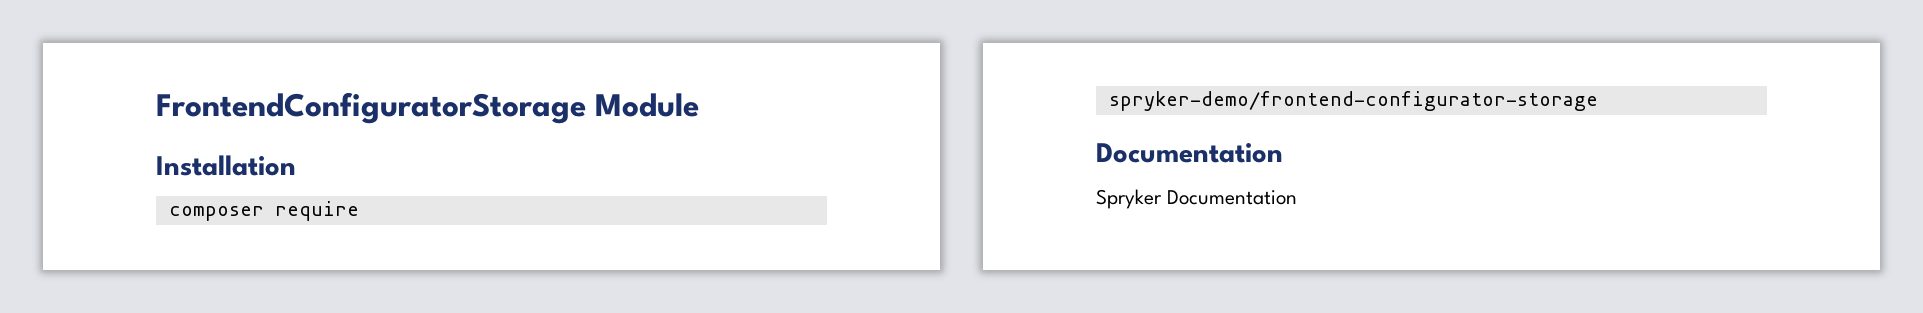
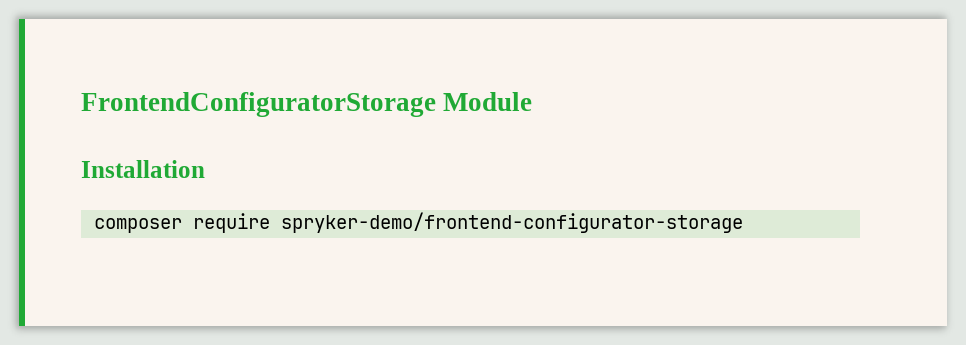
  composer require spryker-demo/frontend-configurator-storage
- Documentation
- Spryker Documentation

